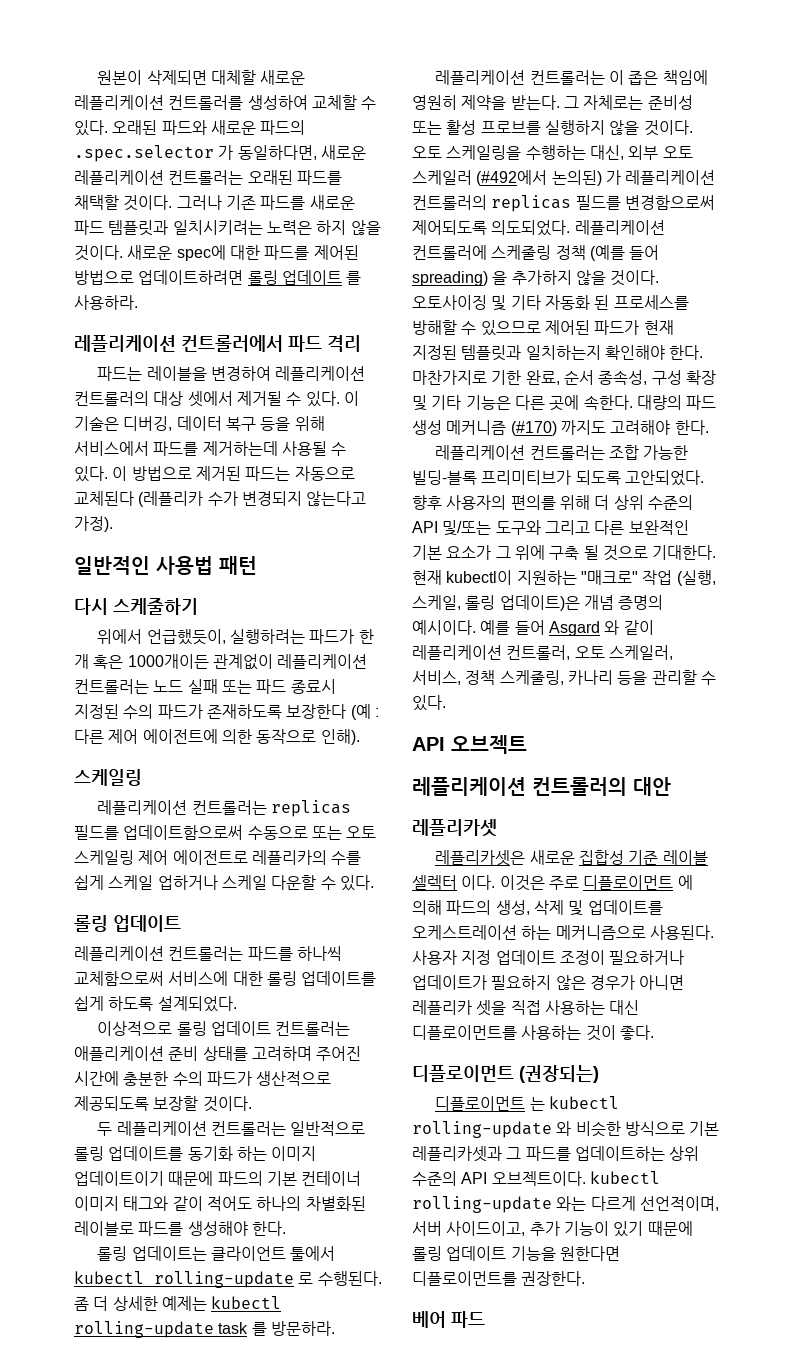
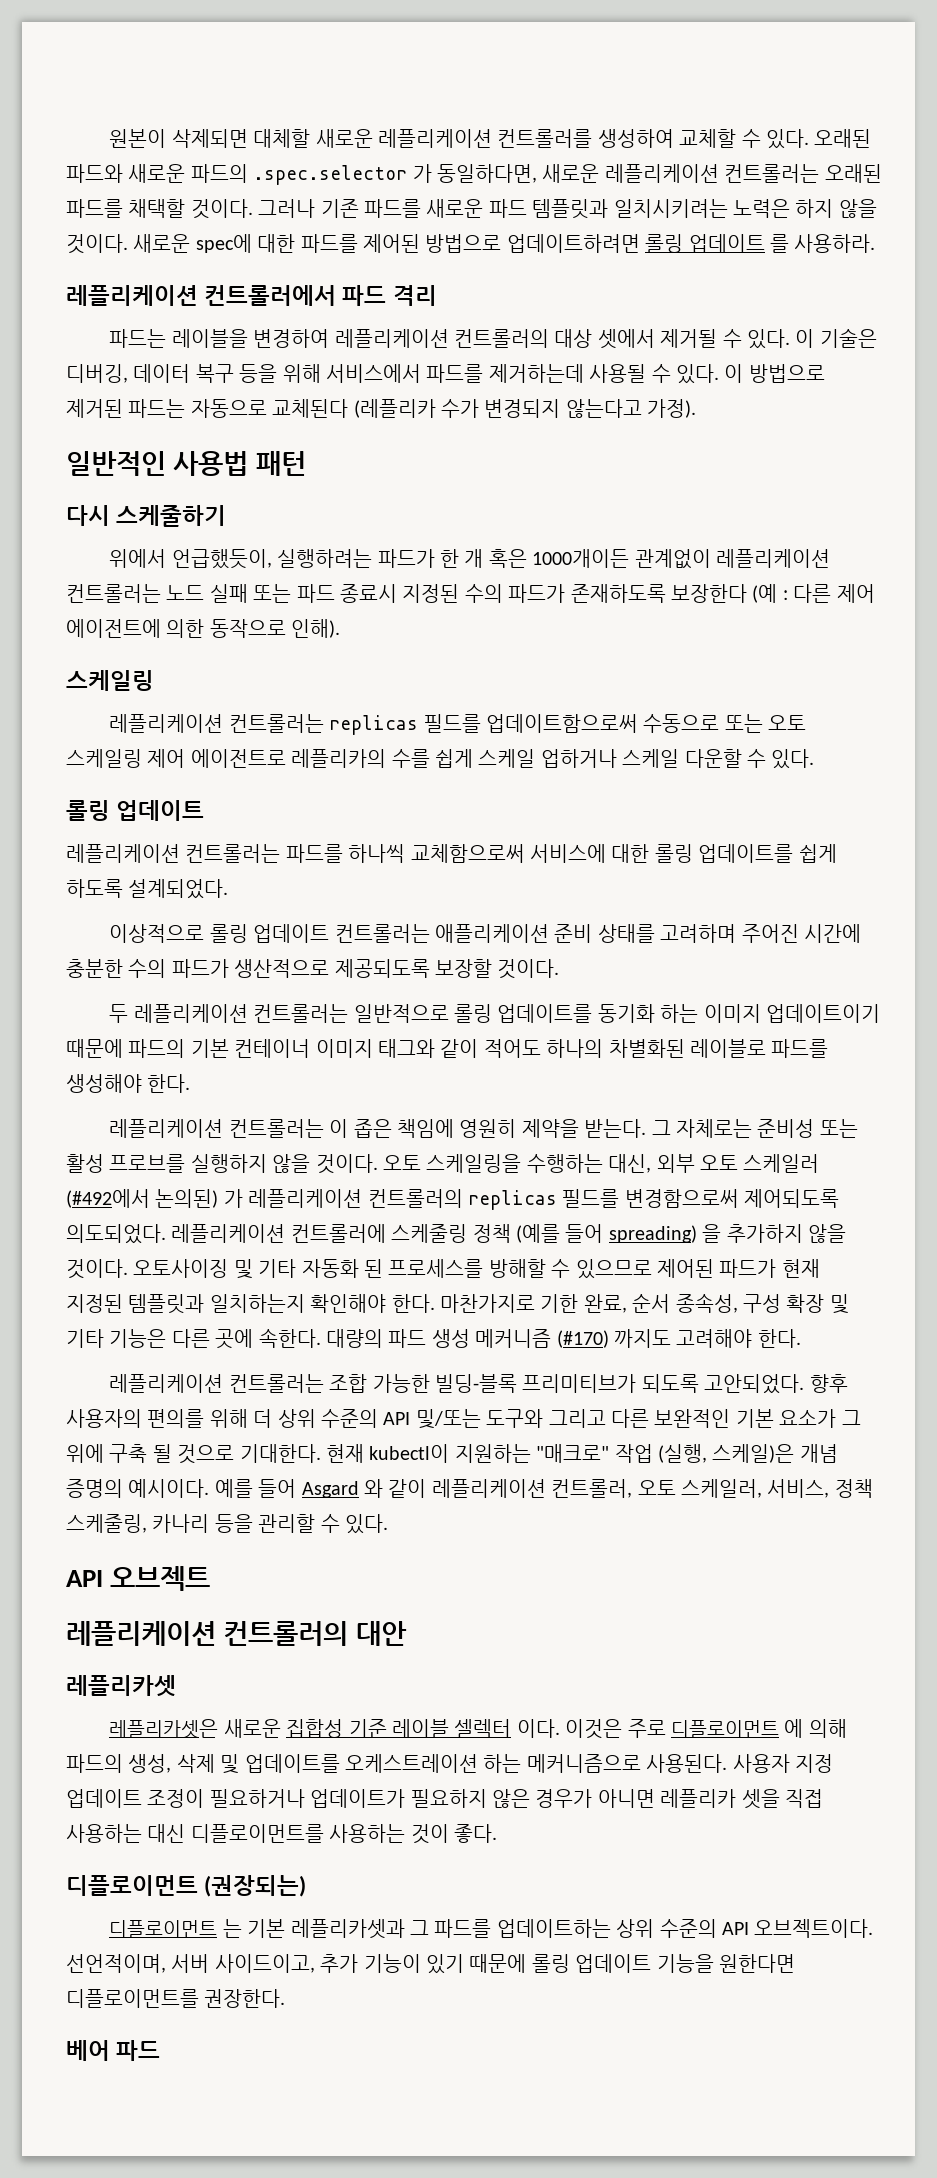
- 롤링 업데이트는 클라이언트 툴에서 kubectl rolling-update 로 수행된다. 좀 더 상세한 예제는 kubectl rolling-update task 를 방문하라.
- 현재 kubectl이 지원하는 "매크로" 작업 (실행, 스케일, 롤링 업데이트)은 개념 증명의 예시이다.
+ 현재 kubectl이 지원하는 "매크로" 작업 (실행, 스케일)은 개념 증명의 예시이다.
- 디플로이먼트 는 kubectl rolling-update 와 비슷한 방식으로 기본 레플리카셋과 그 파드를 업데이트하는 상위 수준의 API 오브젝트이다. kubectl rolling-update 와는 다르게 선언적이며, 서버 사이드이고, 추가 기능이 있기 때문에 롤링 업데이트 기능을 원한다면 디플로이먼트를 권장한다.
+ 디플로이먼트 는 기본 레플리카셋과 그 파드를 업데이트하는 상위 수준의 API 오브젝트이다. 선언적이며, 서버 사이드이고, 추가 기능이 있기 때문에 롤링 업데이트 기능을 원한다면 디플로이먼트를 권장한다.

